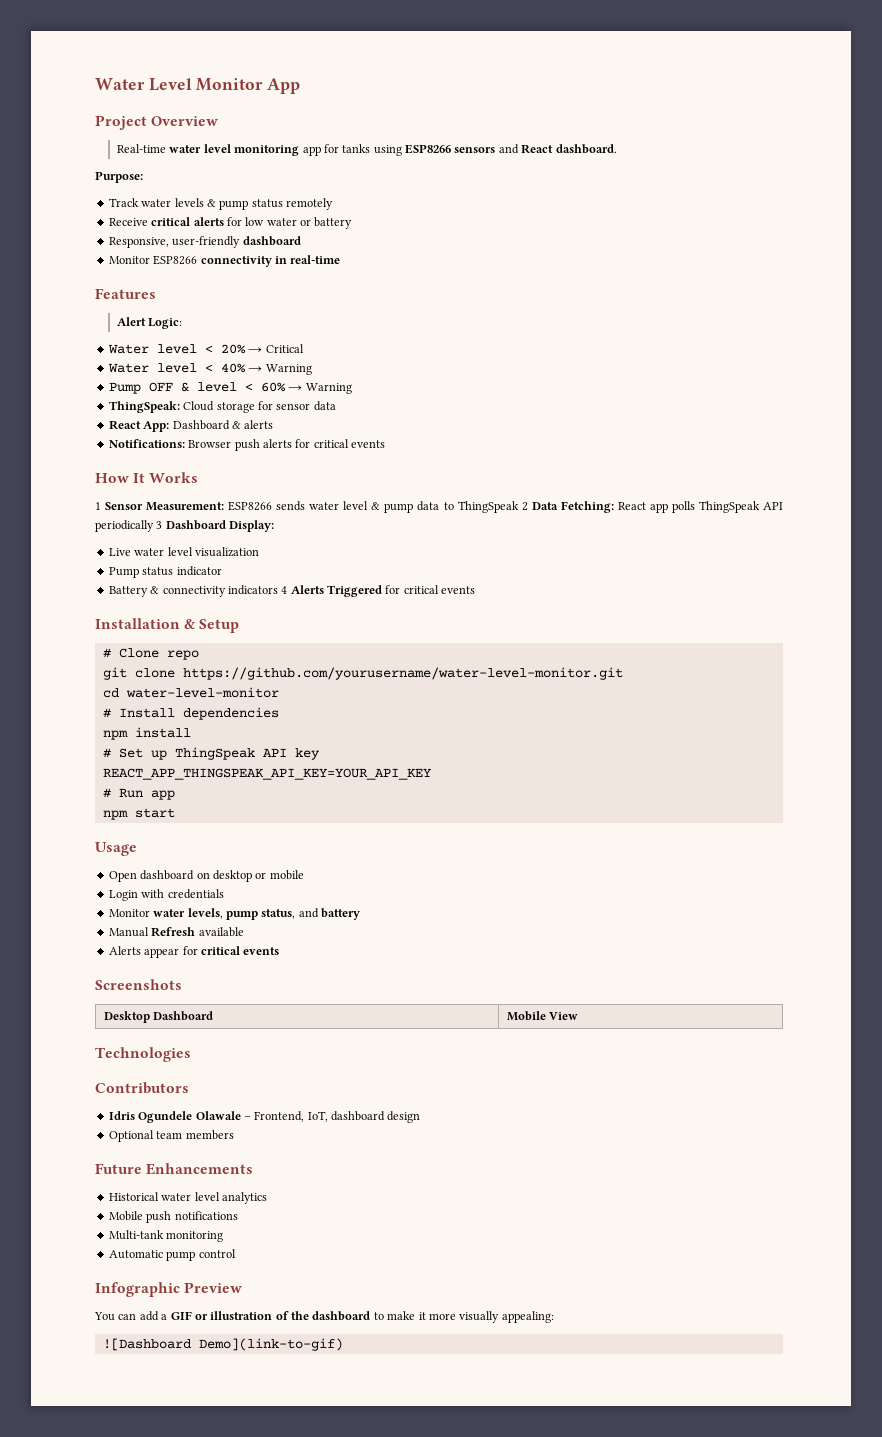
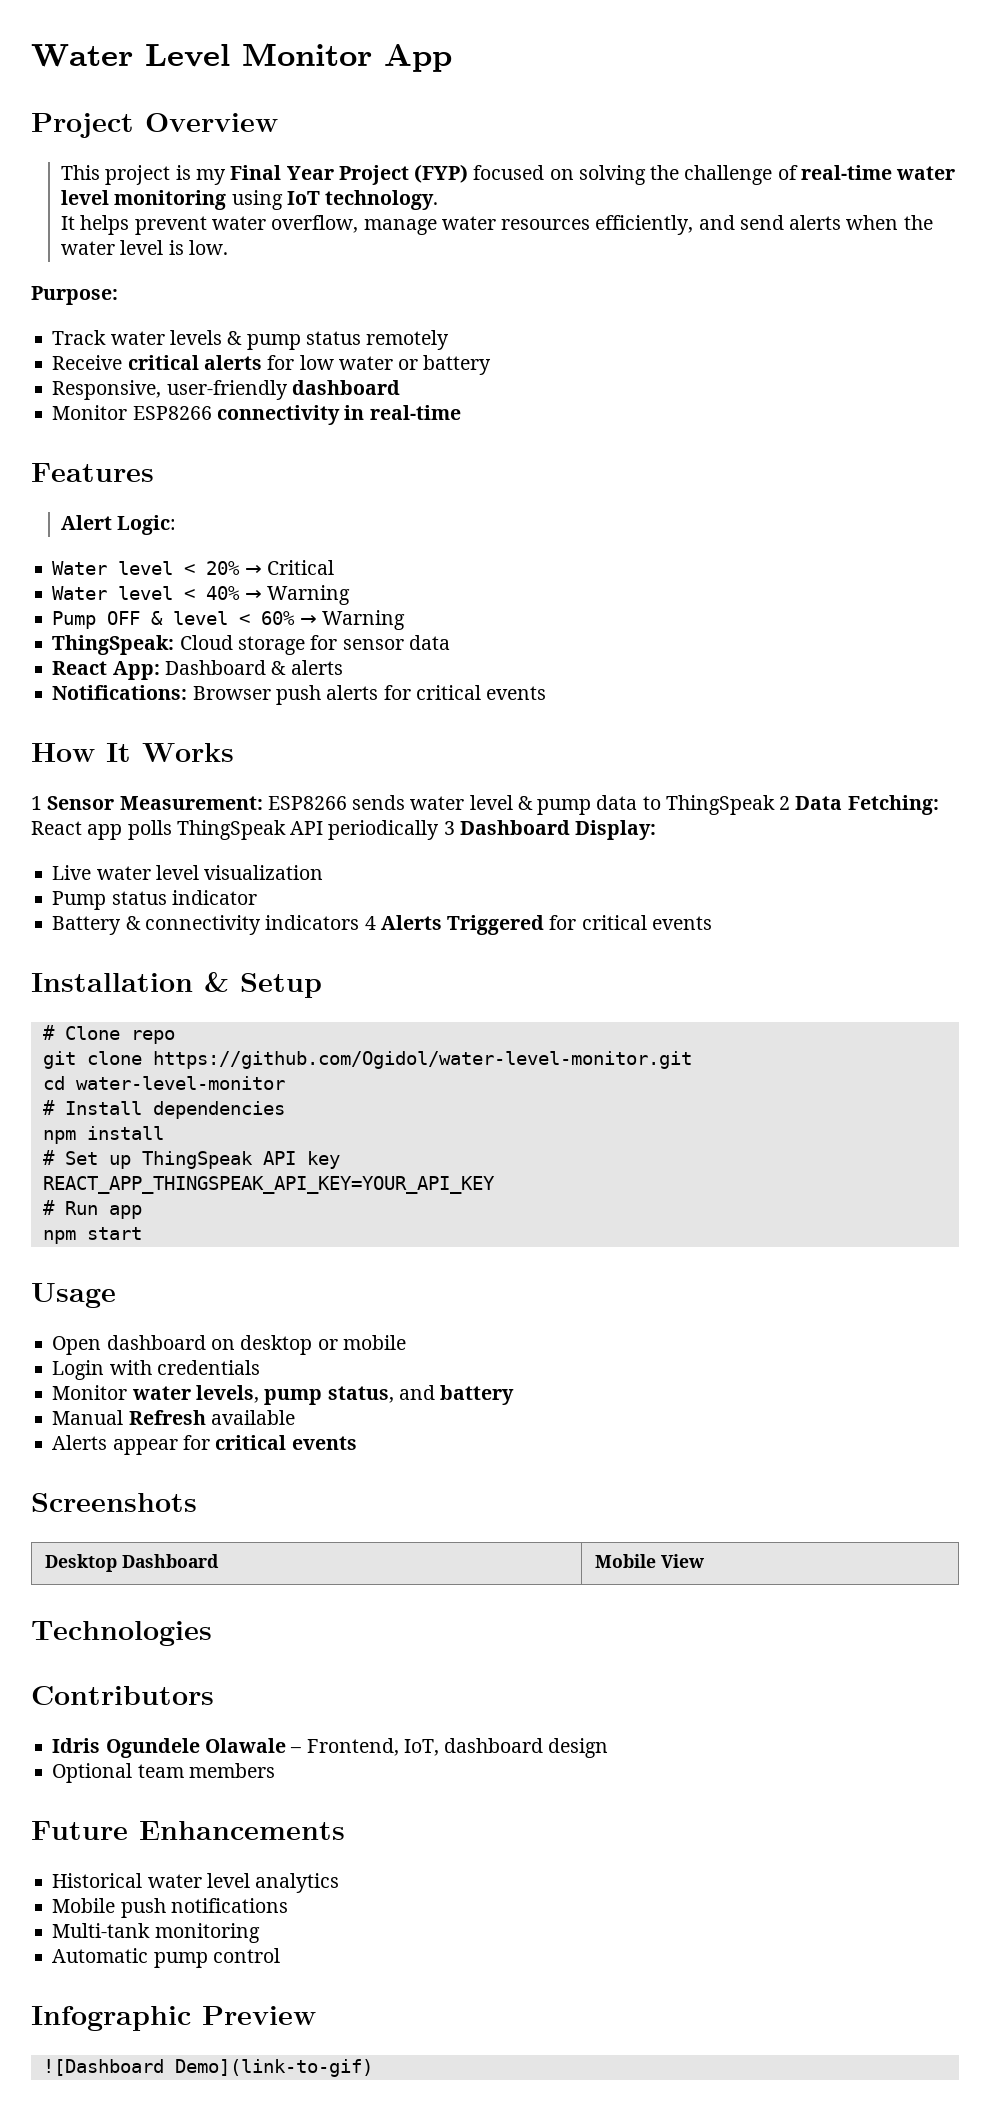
- Real-time water level monitoring app for tanks using ESP8266 sensors and React dashboard.
+ This project is my Final Year Project (FYP) focused on solving the challenge of real-time water level monitoring using IoT technology.
+ It helps prevent water overflow, manage water resources efficiently, and send alerts when the water level is low.
- git clone https://github.com/yourusername/water-level-monitor.git
+ git clone https://github.com/Ogidol/water-level-monitor.git
- You can add a GIF or illustration of the dashboard to make it more visually appealing:

